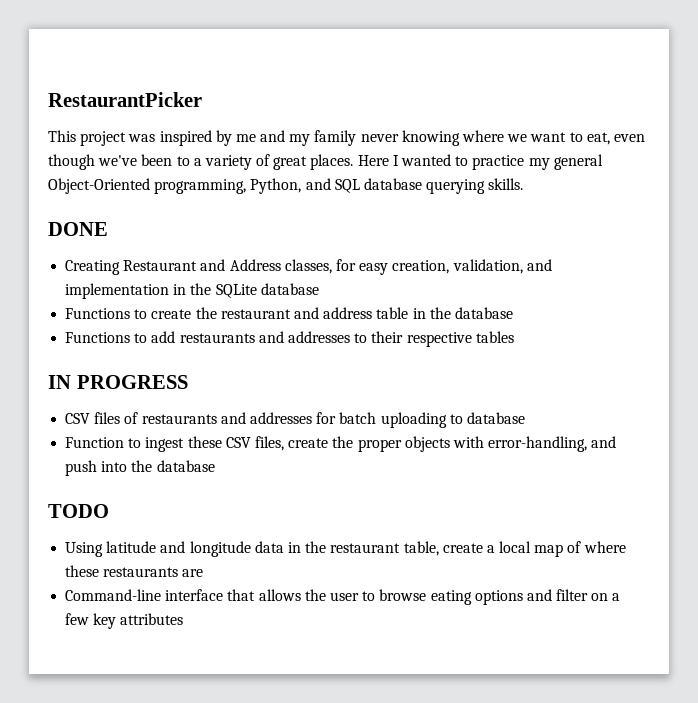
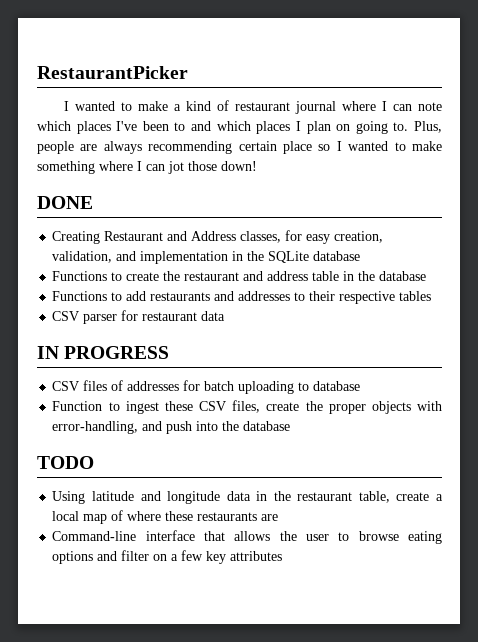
- This project was inspired by me and my family never knowing where we want to eat, even though we've been to a variety of great places. Here I wanted to practice my general Object-Oriented programming, Python, and SQL database querying skills.
+ I wanted to make a kind of restaurant journal where I can note which places I've been to and which places I plan on going to. Plus, people are always recommending certain place so I wanted to make something where I can jot those down!
+ CSV parser for restaurant data
- CSV files of restaurants and addresses for batch uploading to database
+ CSV files of addresses for batch uploading to database

